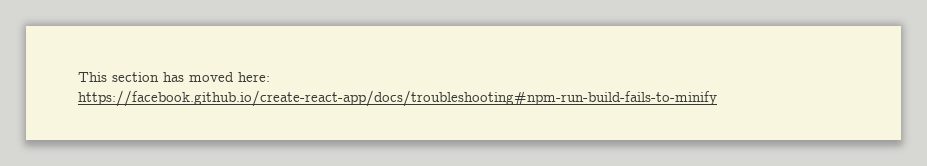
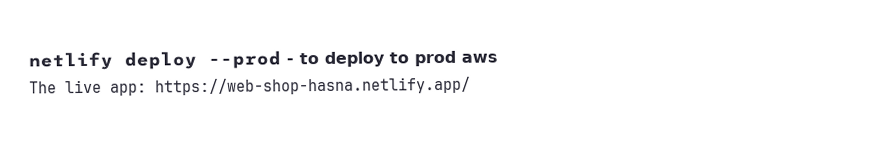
- This section has moved here: https://facebook.github.io/create-react-app/docs/troubleshooting#npm-run-build-fails-to-minify
+ netlify deploy --prod - to deploy to prod aws
+ The live app: https://web-shop-hasna.netlify.app/

